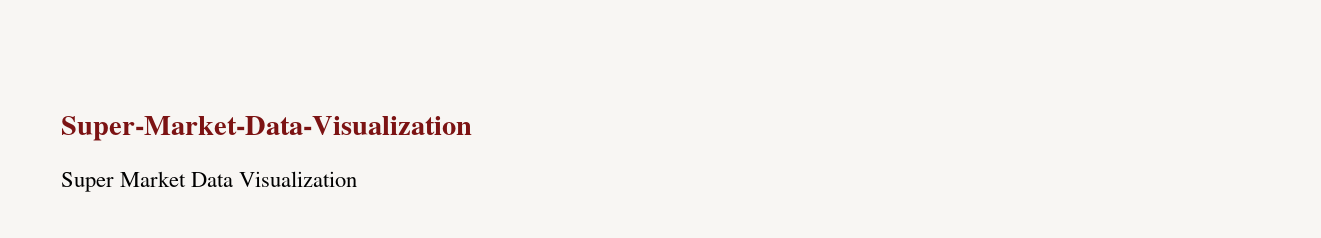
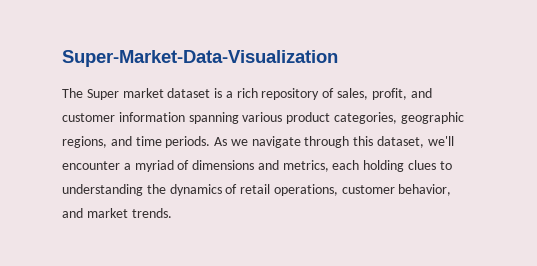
- Super Market Data Visualization
+ The Super market dataset is a rich repository of sales, profit, and customer information spanning various product categories, geographic regions, and time periods. As we navigate through this dataset, we'll encounter a myriad of dimensions and metrics, each holding clues to understanding the dynamics of retail operations, customer behavior, and market trends.

